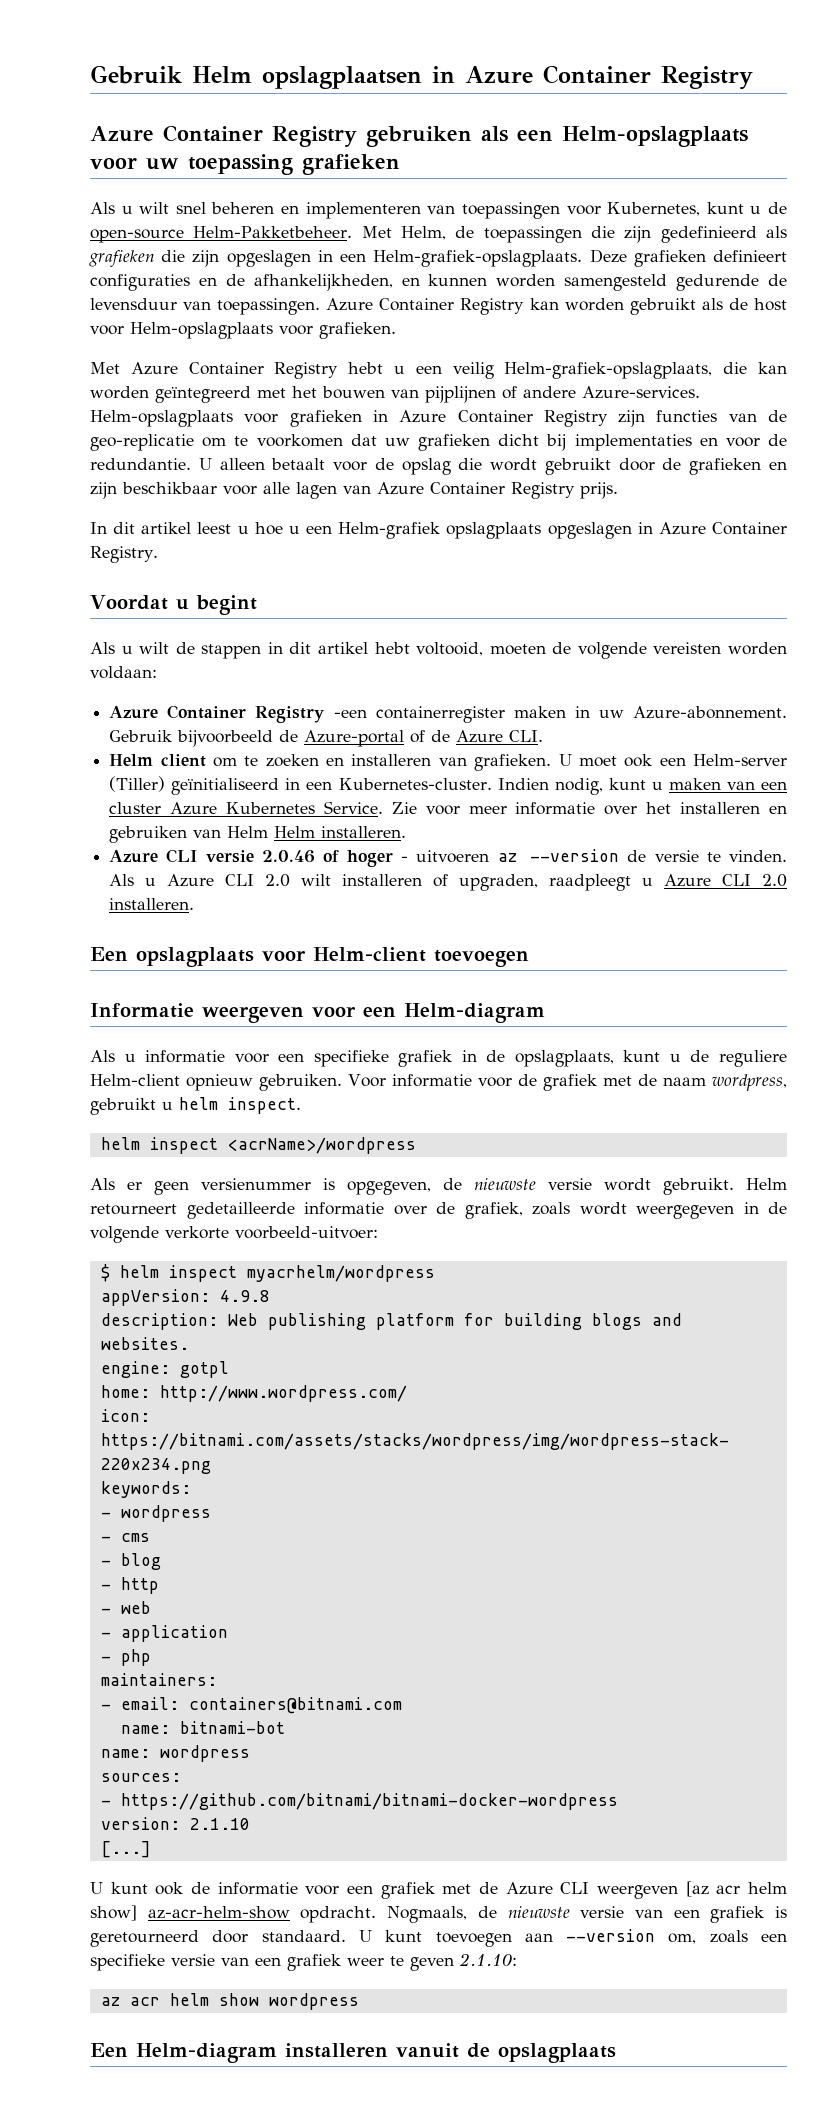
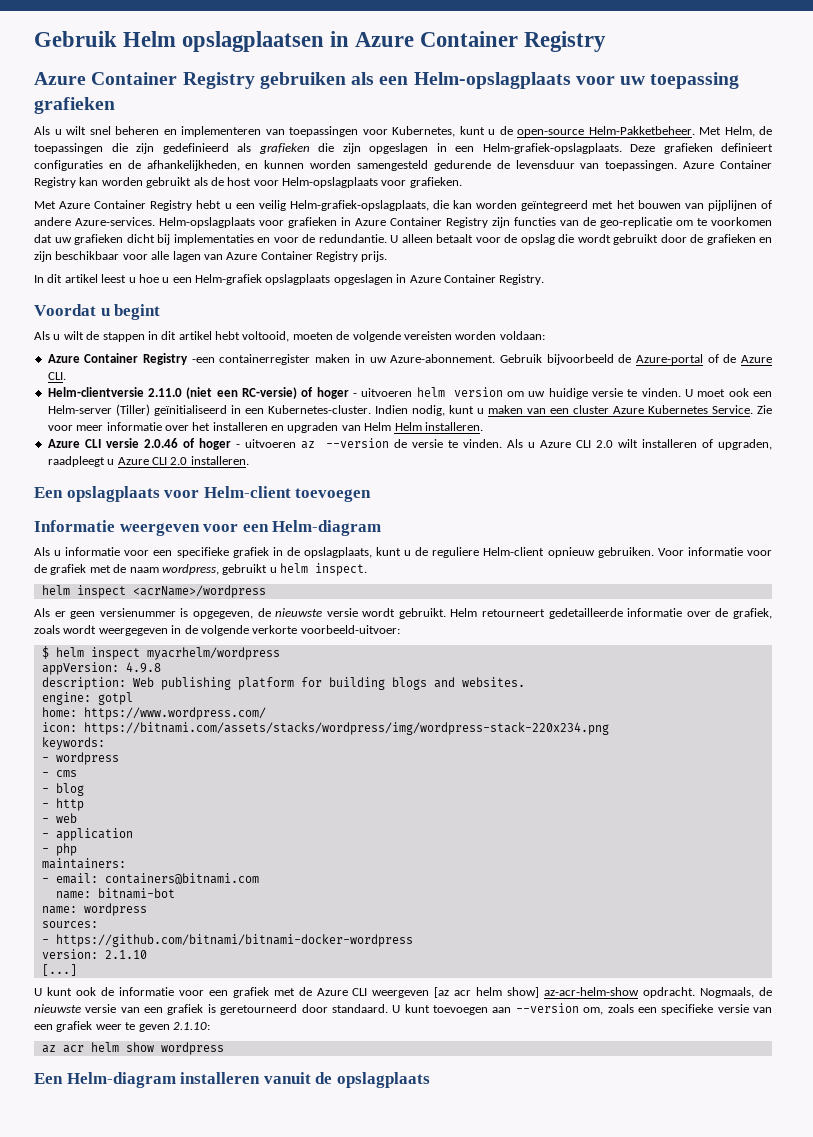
- Helm client om te zoeken en installeren van grafieken.
+ Helm-clientversie 2.11.0 (niet een RC-versie) of hoger - uitvoeren helm version om uw huidige versie te vinden.
- Zie voor meer informatie over het installeren en gebruiken van Helm Helm installeren.
+ Zie voor meer informatie over het installeren en upgraden van Helm Helm installeren.
- home: http://www.wordpress.com/
+ home: https://www.wordpress.com/

